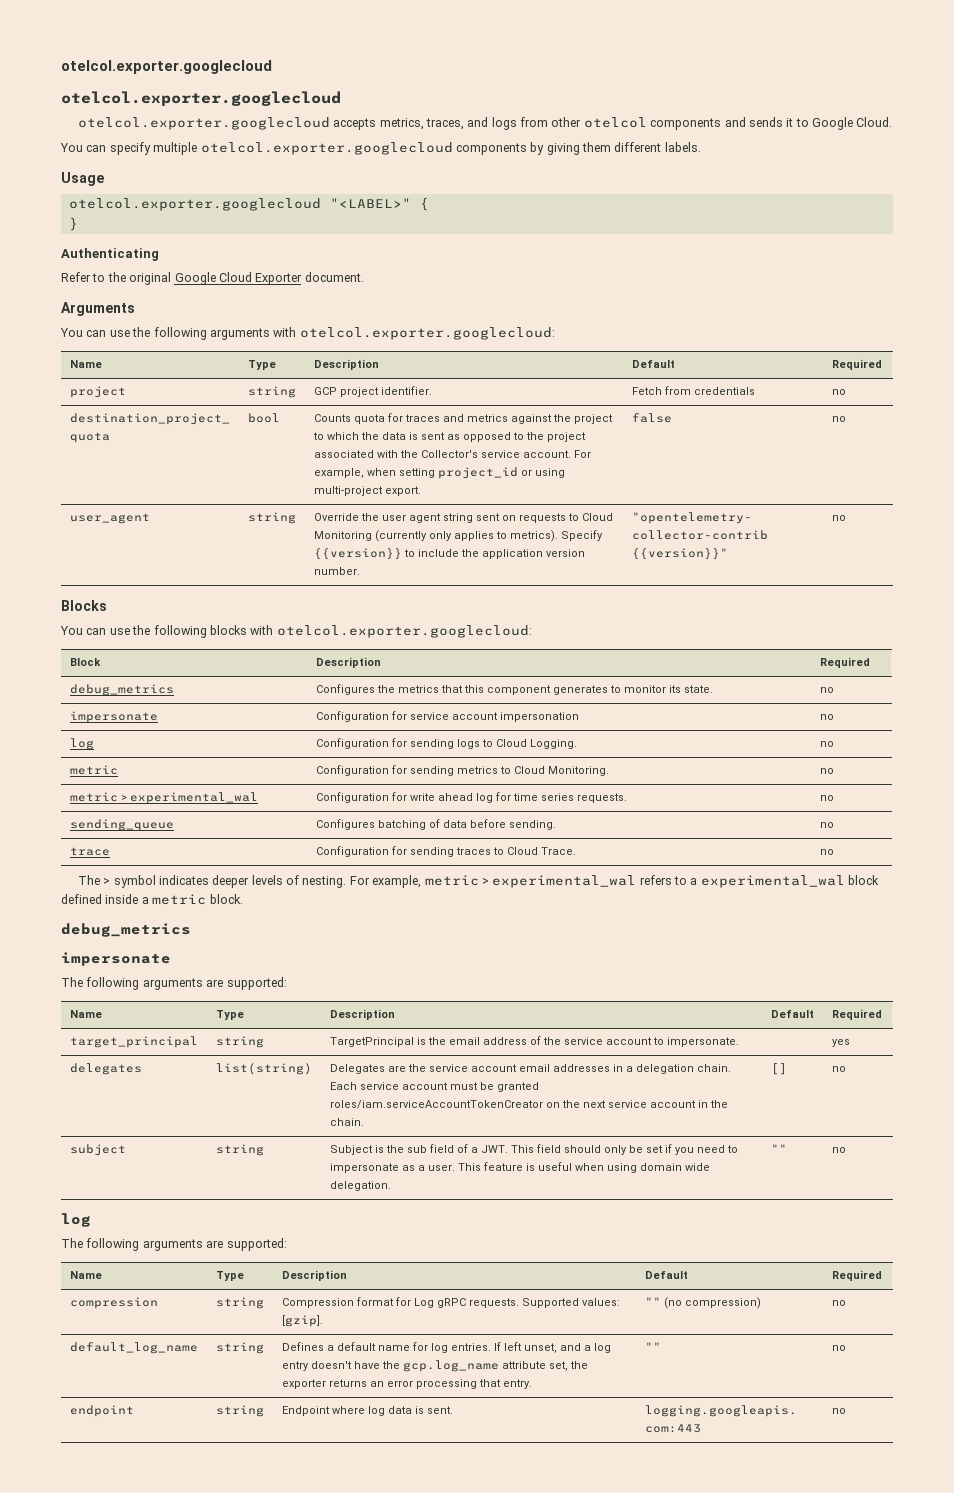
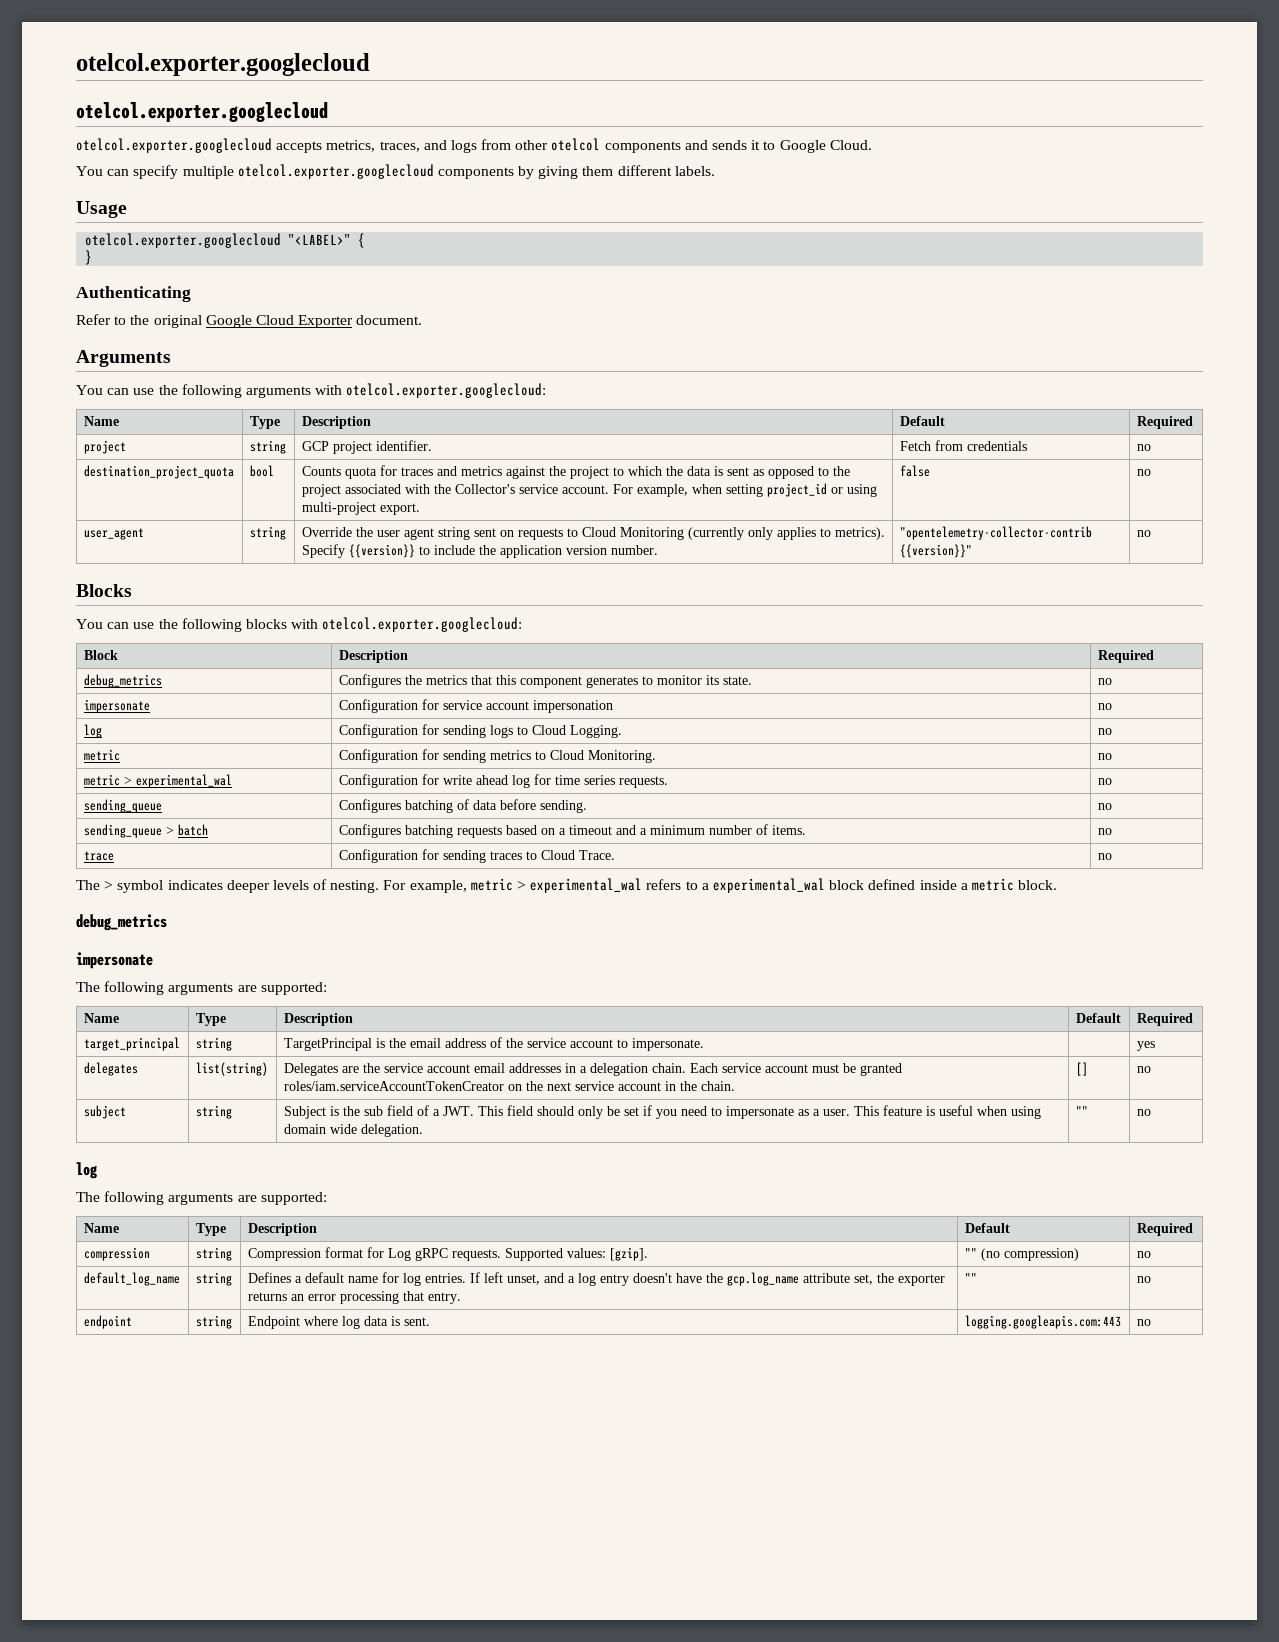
+ sending_queue > batch | Configures batching requests based on a timeout and a minimum number of items. | no

